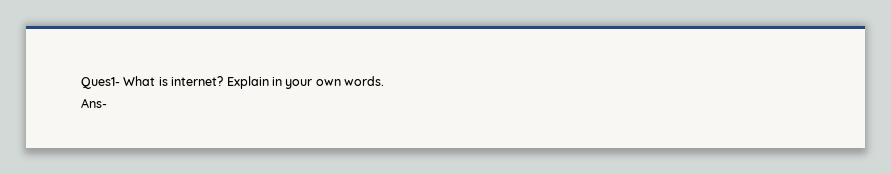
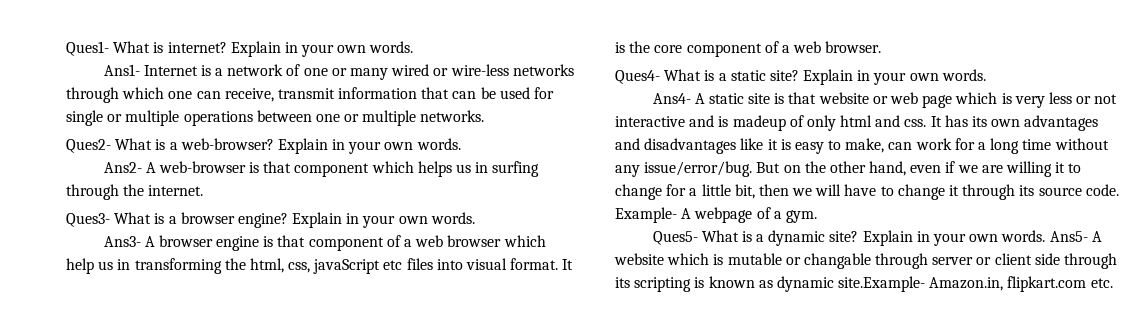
- Ans-
+ Ans1- Internet is a network of one or many wired or wire-less networks through which one can receive, transmit information that can be used for single or multiple operations between one or multiple networks.
+ Ques2- What is a web-browser? Explain in your own words.
+ Ans2- A web-browser is that component which helps us in surfing through the internet.
+ Ques3- What is a browser engine? Explain in your own words.
+ Ans3- A browser engine is that component of a web browser which help us in transforming the html, css, javaScript etc files into visual format. It is the core component of a web browser.
+ Ques4- What is a static site? Explain in your own words.
+ Ans4- A static site is that website or web page which is very less or not interactive and is madeup of only html and css. It has its own advantages and disadvantages like it is easy to make, can work for a long time without any issue/error/bug. But on the other hand, even if we are willing it to change for a little bit, then we will have to change it through its source code. Example- A webpage of a gym.
+ Ques5- What is a dynamic site? Explain in your own words. Ans5- A website which is mutable or changable through server or client side through its scripting is known as dynamic site.Example- Amazon.in, flipkart.com etc.

